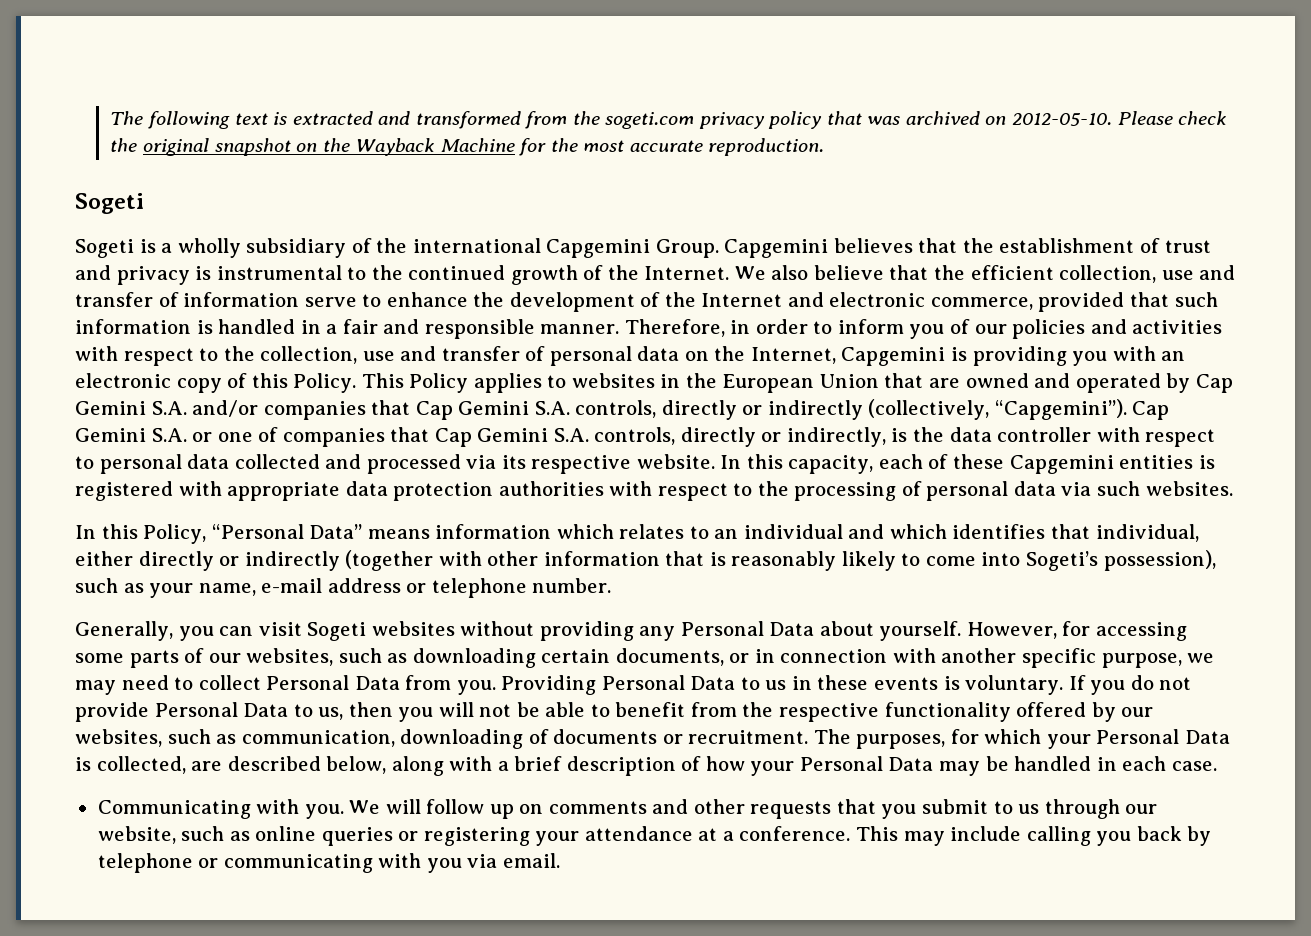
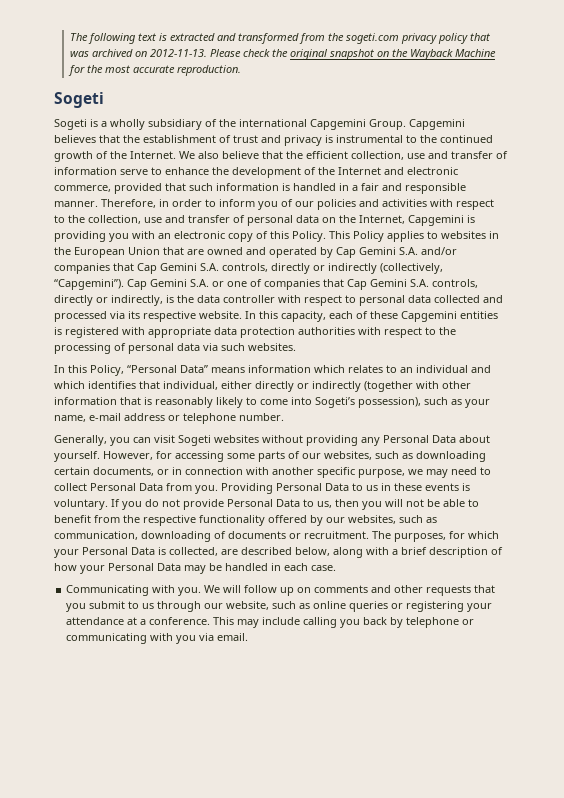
- The following text is extracted and transformed from the sogeti.com privacy policy that was archived on 2012-05-10.
+ The following text is extracted and transformed from the sogeti.com privacy policy that was archived on 2012-11-13.

